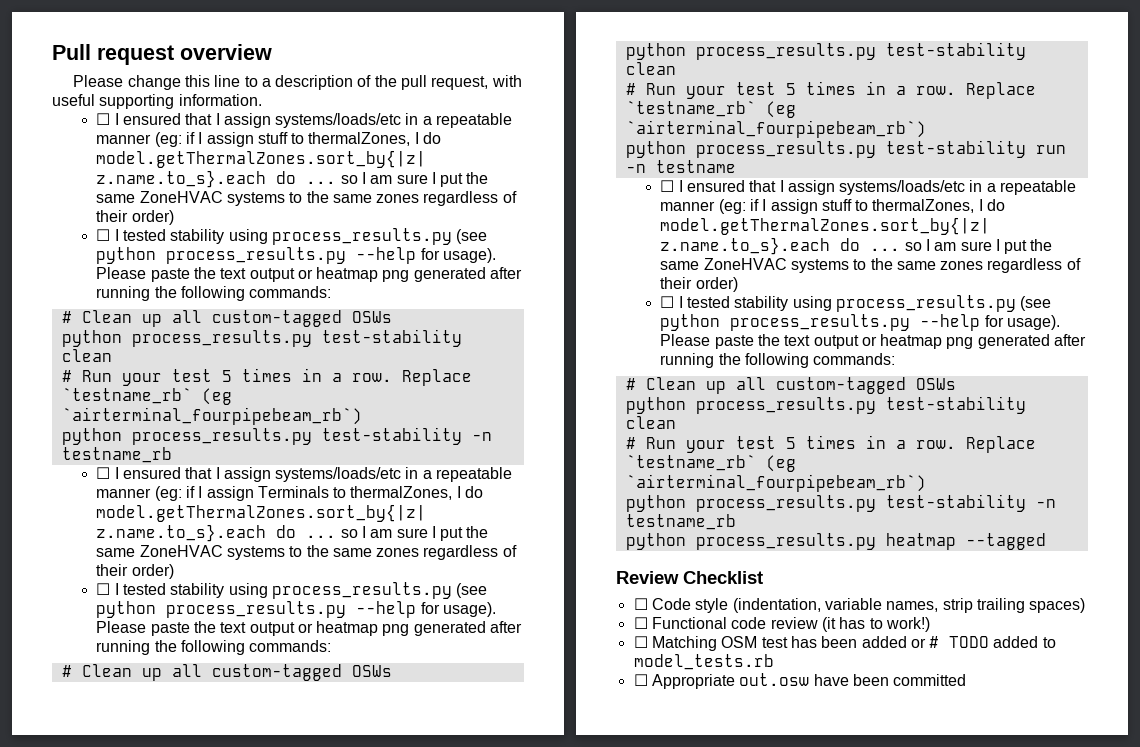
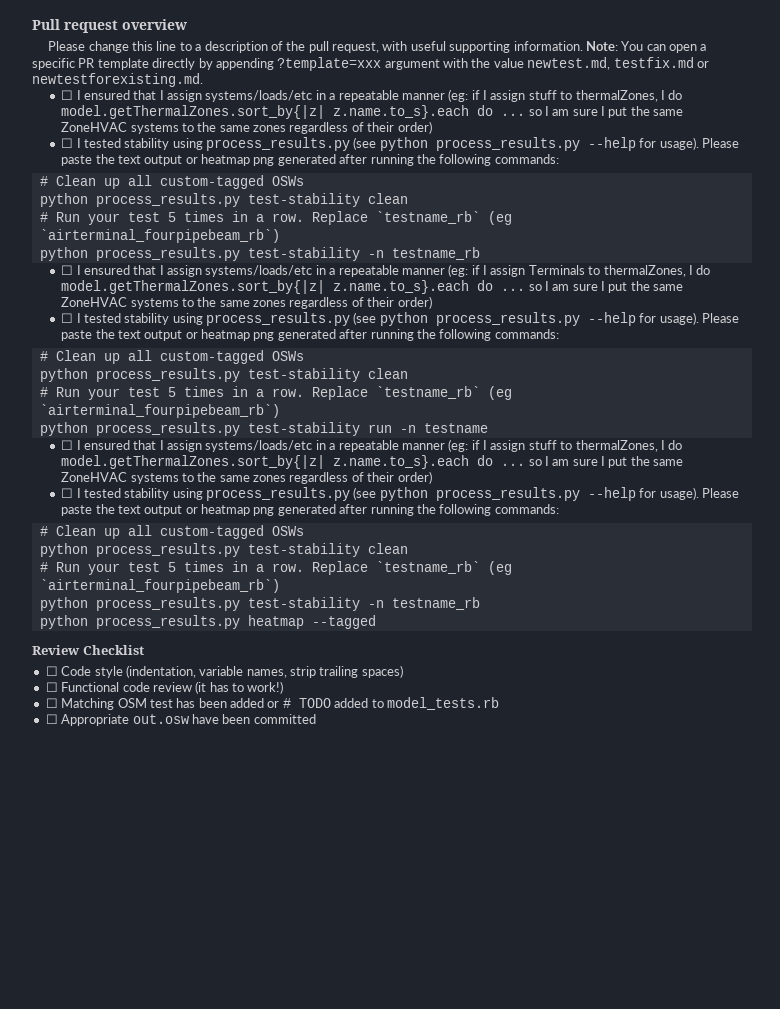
+ Note: You can open a specific PR template directly by appending ?template=xxx argument with the value newtest.md, testfix.md or newtestforexisting.md.

